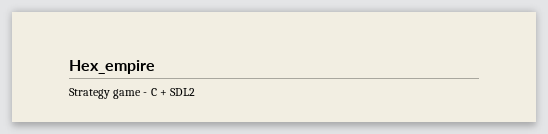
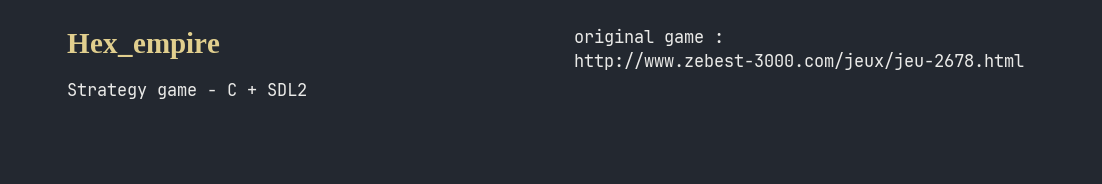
+ original game : http://www.zebest-3000.com/jeux/jeu-2678.html

